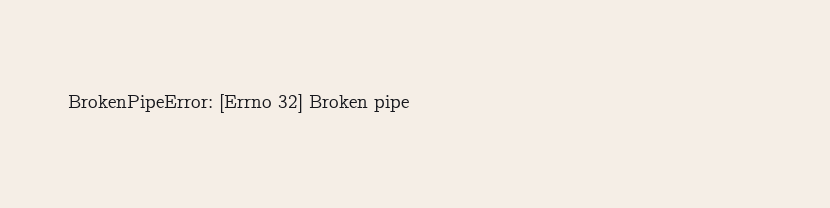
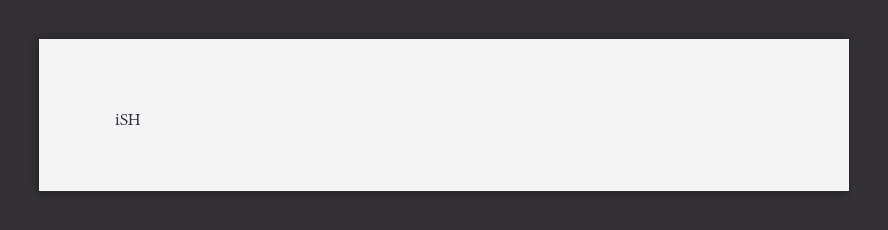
- BrokenPipeError: [Errno 32] Broken pipe
+ iSH

